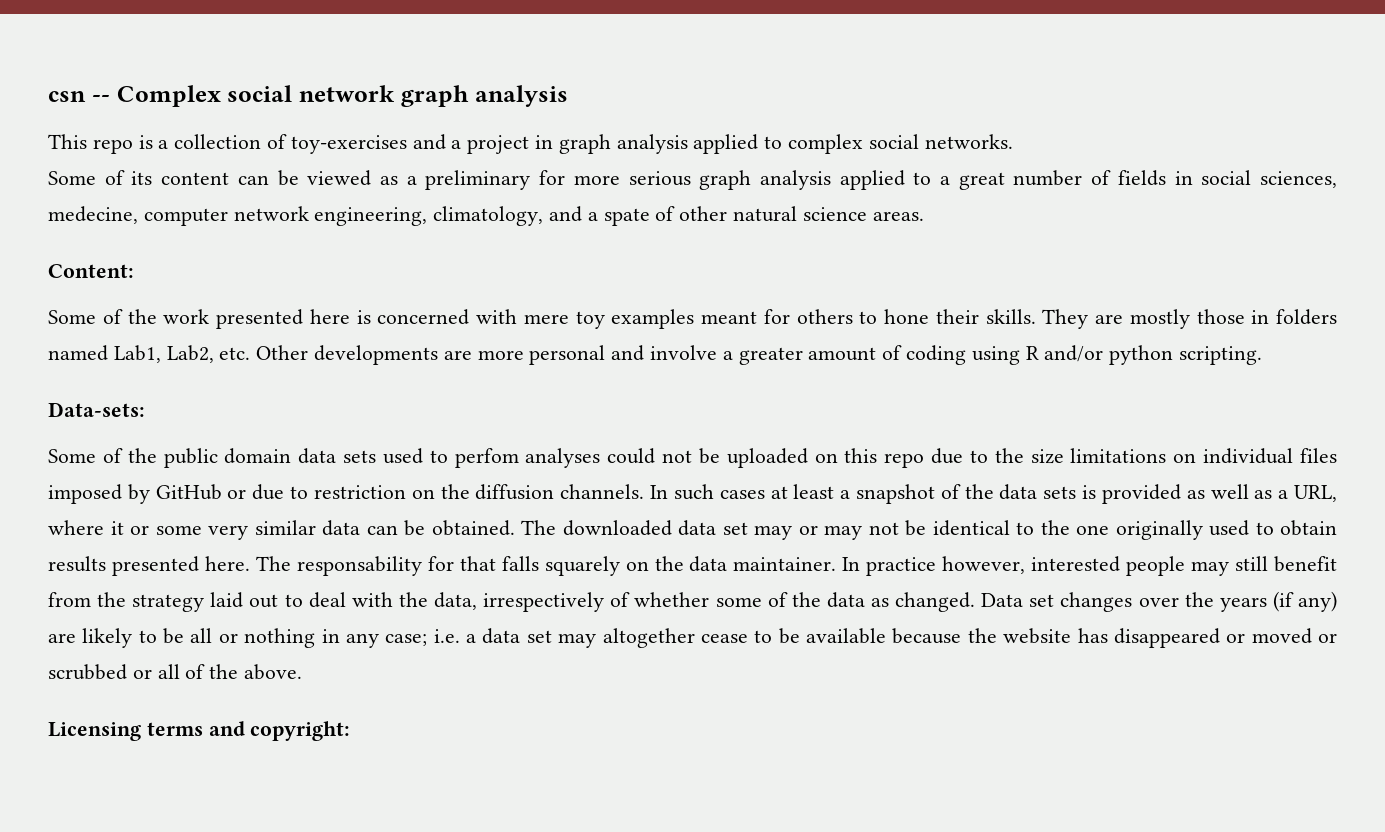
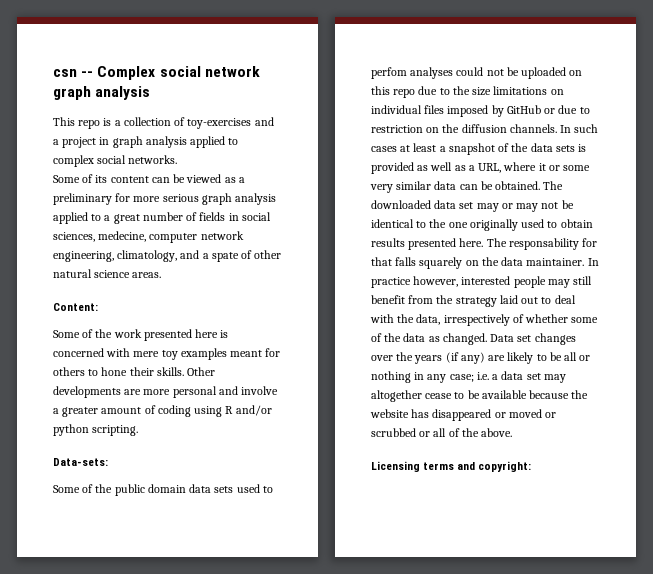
- They are mostly those in folders named Lab1, Lab2, etc. Other developments are more personal and involve a greater amount of coding using R and/or python scripting.
+ Other developments are more personal and involve a greater amount of coding using R and/or python scripting.

